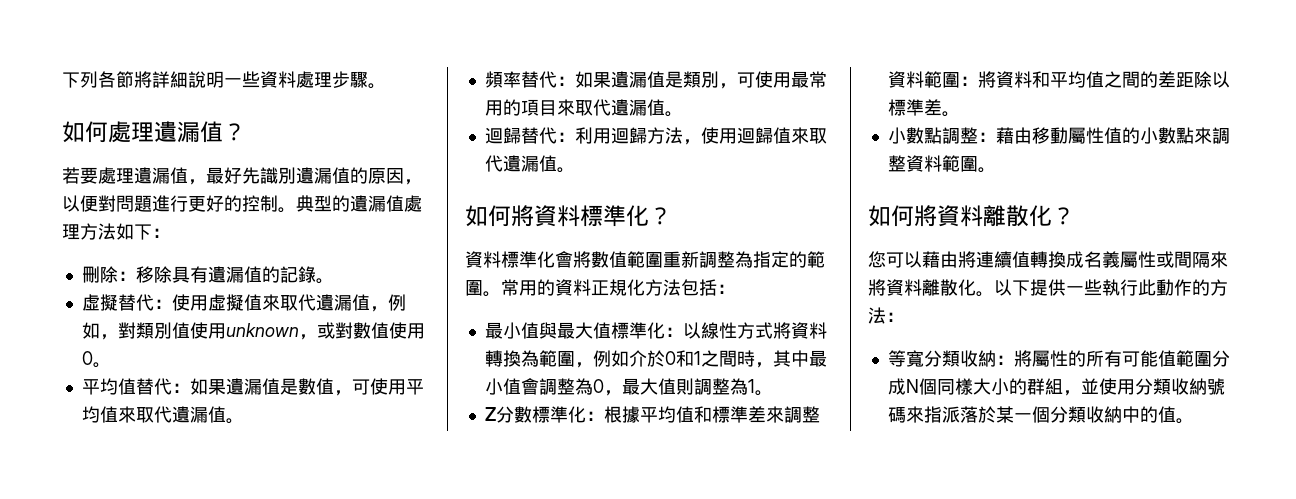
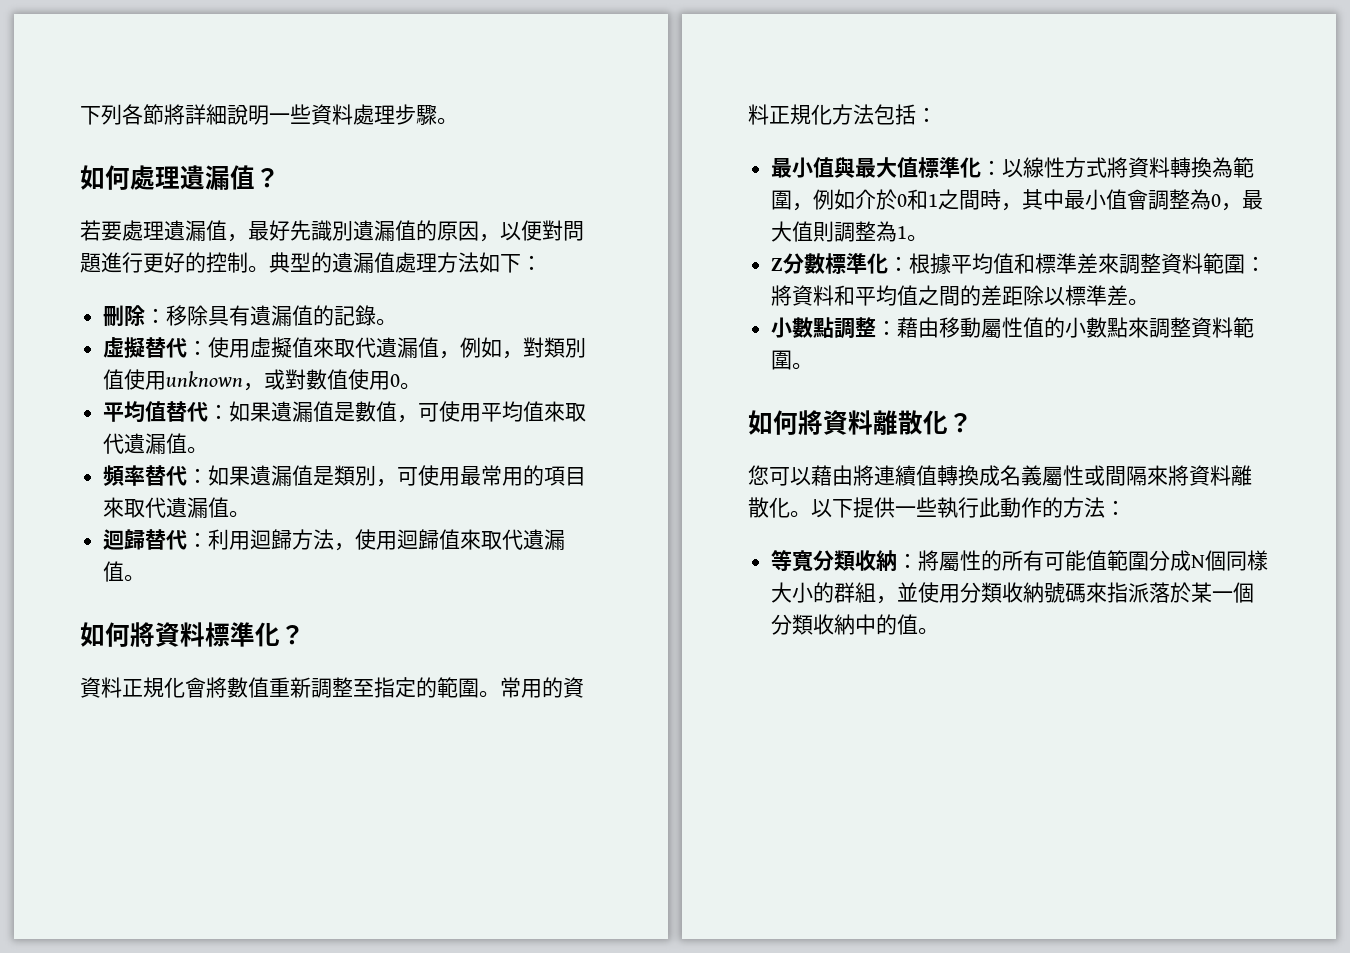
- 資料標準化會將數值範圍重新調整為指定的範圍。
+ 資料正規化會將數值重新調整至指定的範圍。

